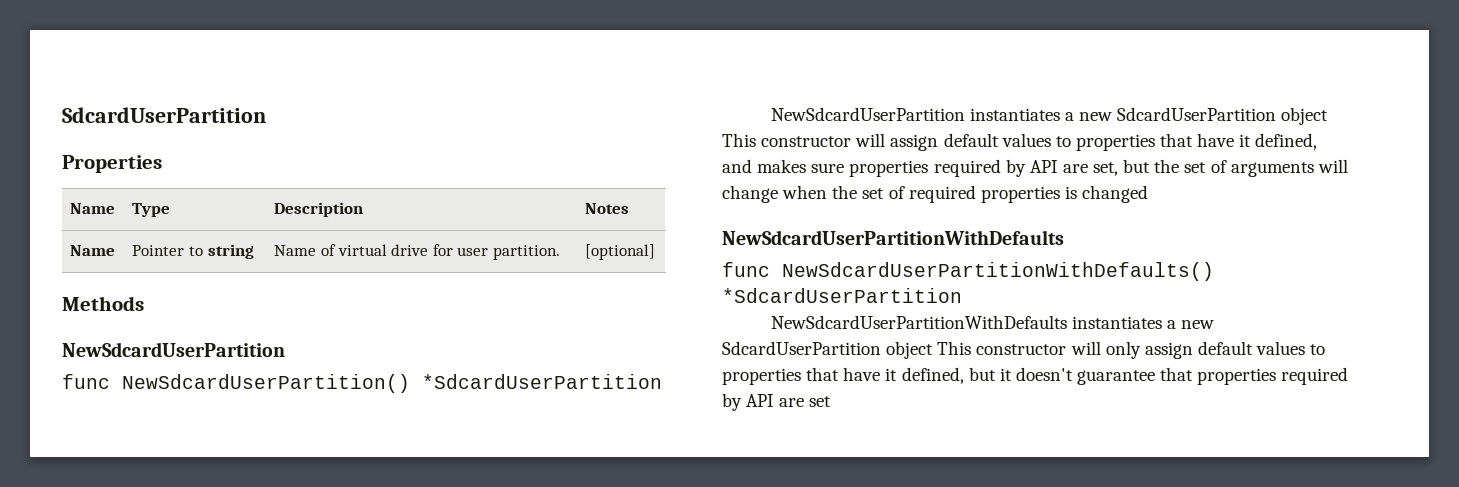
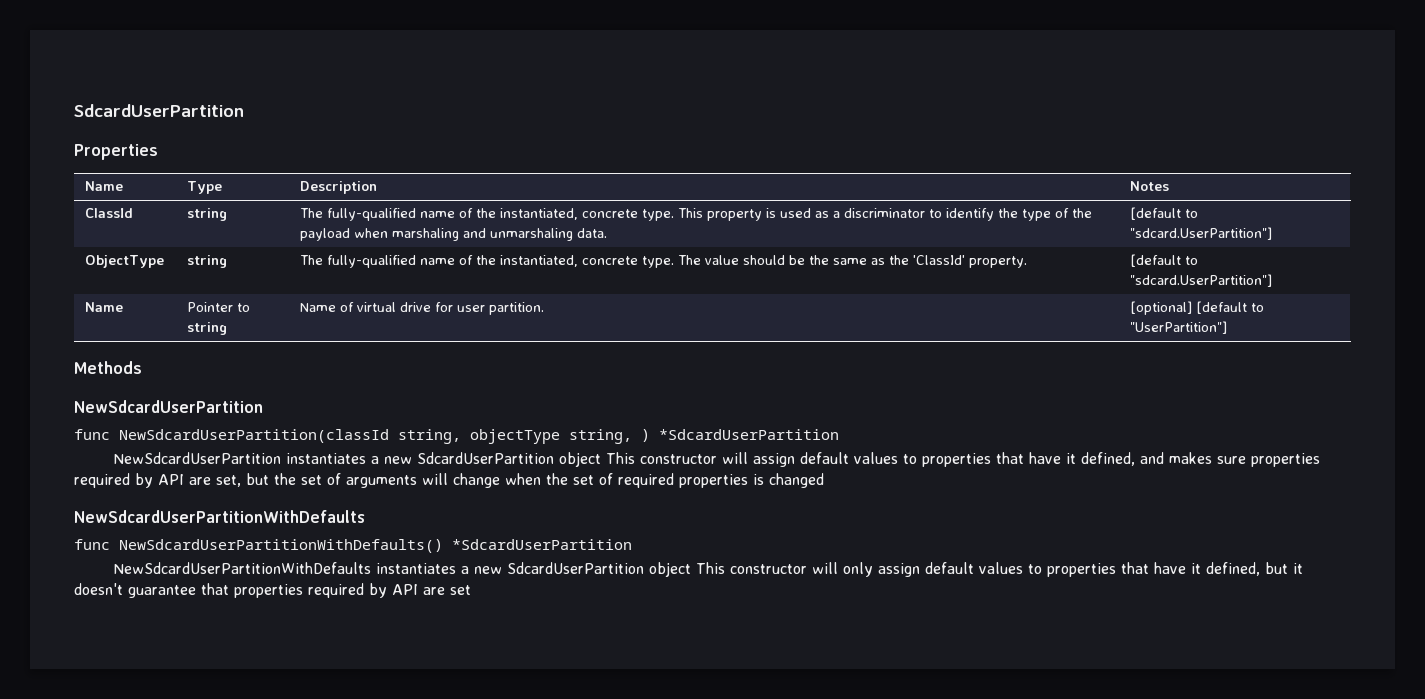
+ ClassId | string | The fully-qualified name of the instantiated, concrete type. This property is used as a discriminator to identify the type of the payload when marshaling and unmarshaling data. | [default to "sdcard.UserPartition"]
+ ObjectType | string | The fully-qualified name of the instantiated, concrete type. The value should be the same as the 'ClassId' property. | [default to "sdcard.UserPartition"]
- Name | Pointer to string | Name of virtual drive for user partition. | [optional]
+ Name | Pointer to string | Name of virtual drive for user partition. | [optional] [default to "UserPartition"]
- func NewSdcardUserPartition() *SdcardUserPartition
+ func NewSdcardUserPartition(classId string, objectType string, ) *SdcardUserPartition

